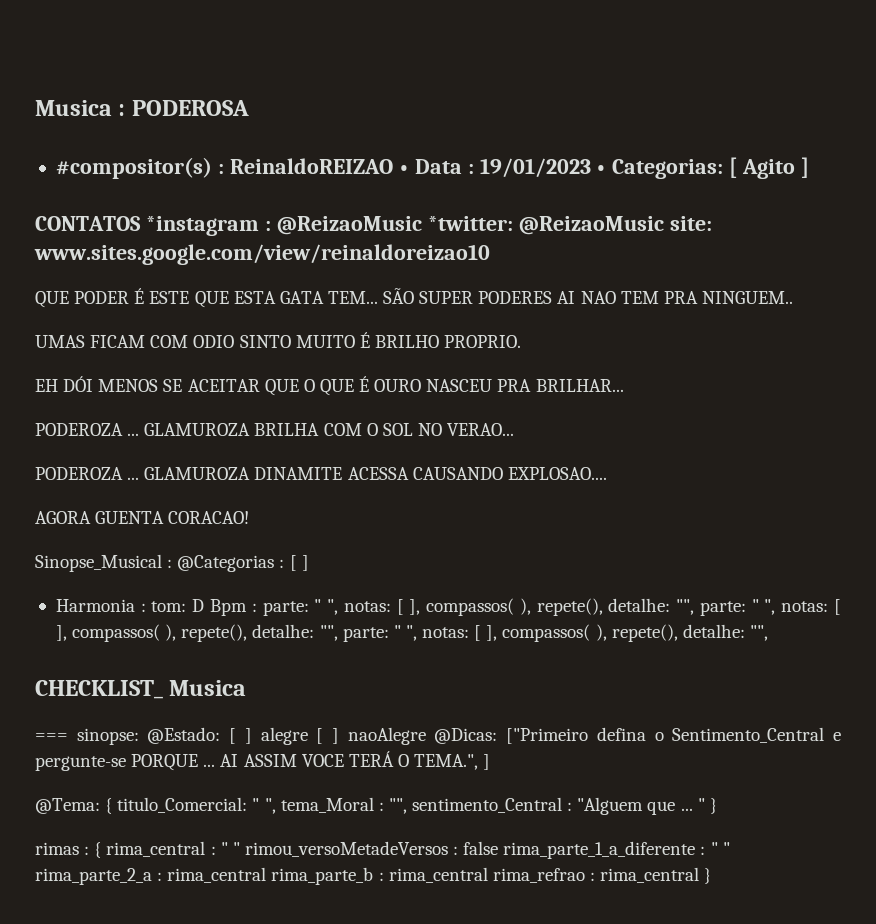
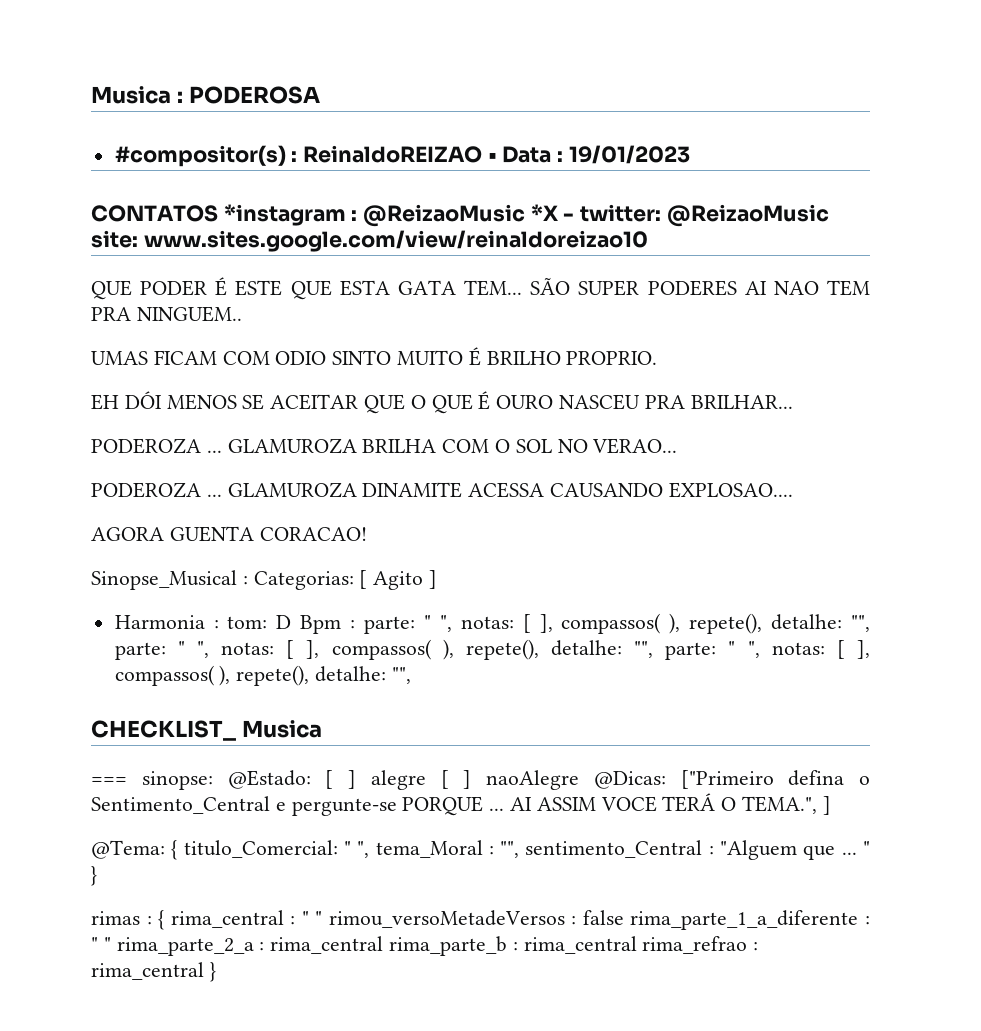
- #compositor(s) : ReinaldoREIZAO • Data : 19/01/2023 • Categorias: [ Agito ]
+ #compositor(s) : ReinaldoREIZAO • Data : 19/01/2023
- CONTATOS *instagram : @ReizaoMusic *twitter: @ReizaoMusic site: www.sites.google.com/view/reinaldoreizao10
+ CONTATOS *instagram : @ReizaoMusic *X - twitter: @ReizaoMusic site: www.sites.google.com/view/reinaldoreizao10
- Sinopse_Musical : @Categorias : [ ]
+ Sinopse_Musical : Categorias: [ Agito ]

